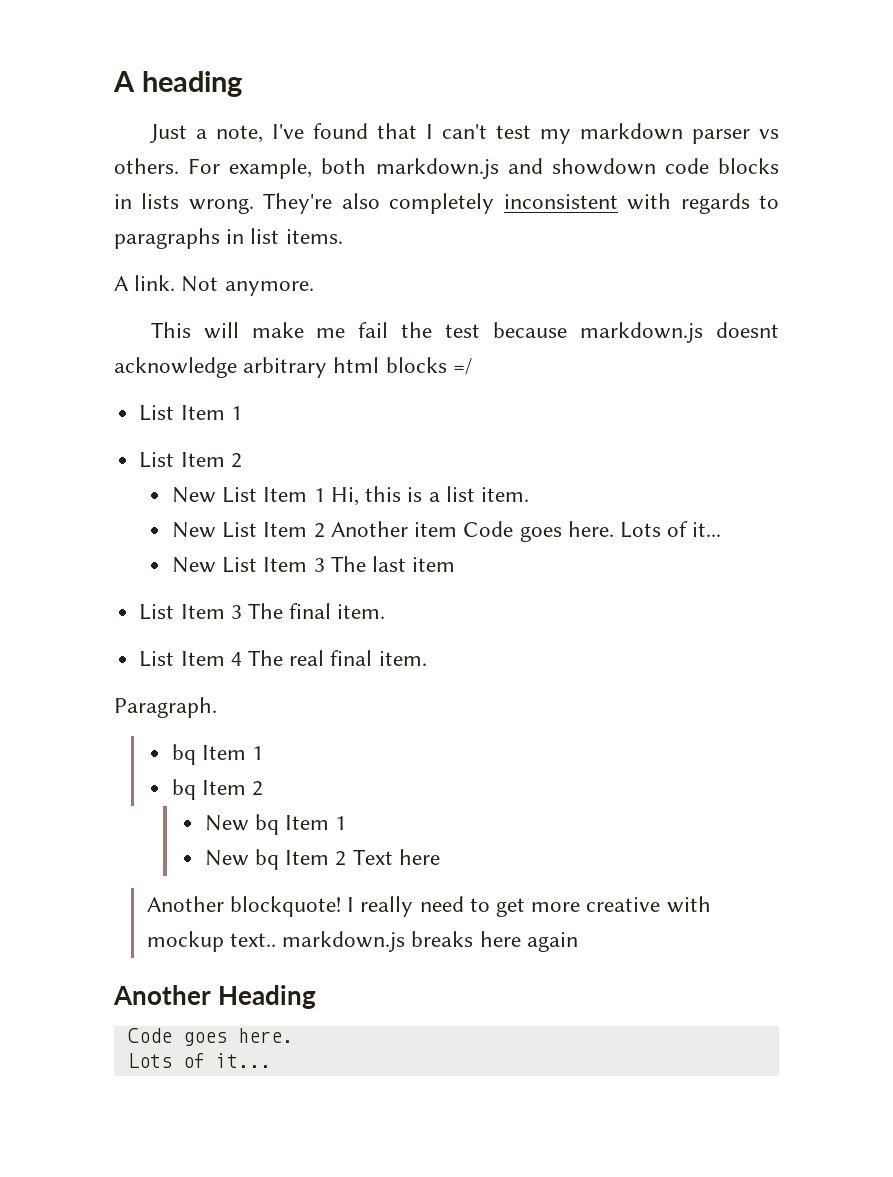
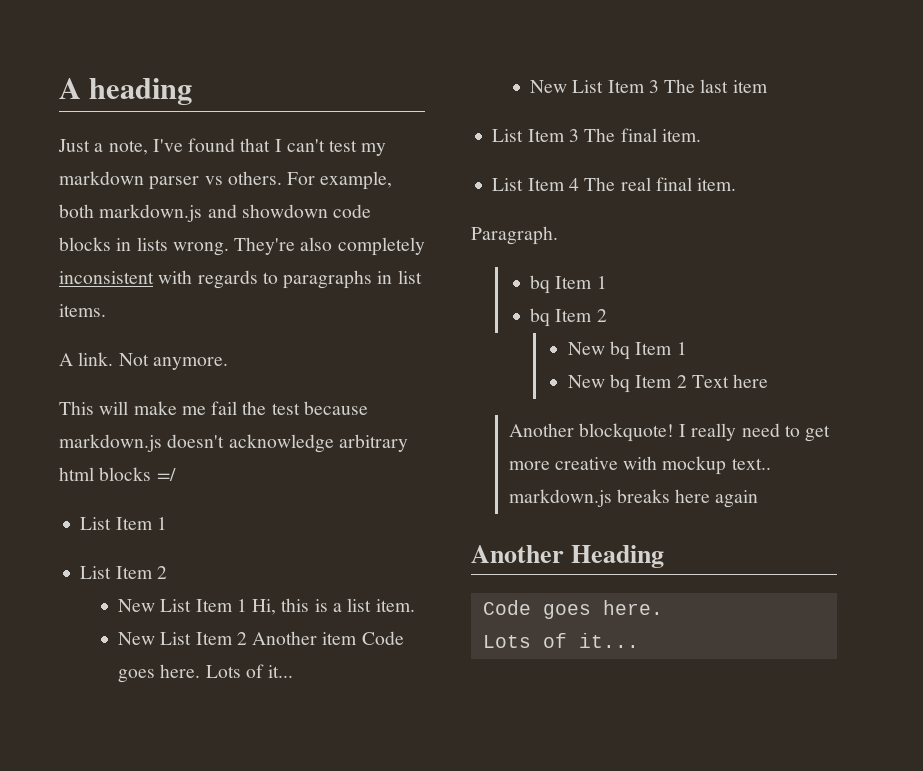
- This will make me fail the test because markdown.js doesnt acknowledge arbitrary html blocks =/
+ This will make me fail the test because markdown.js doesn't acknowledge arbitrary html blocks =/

